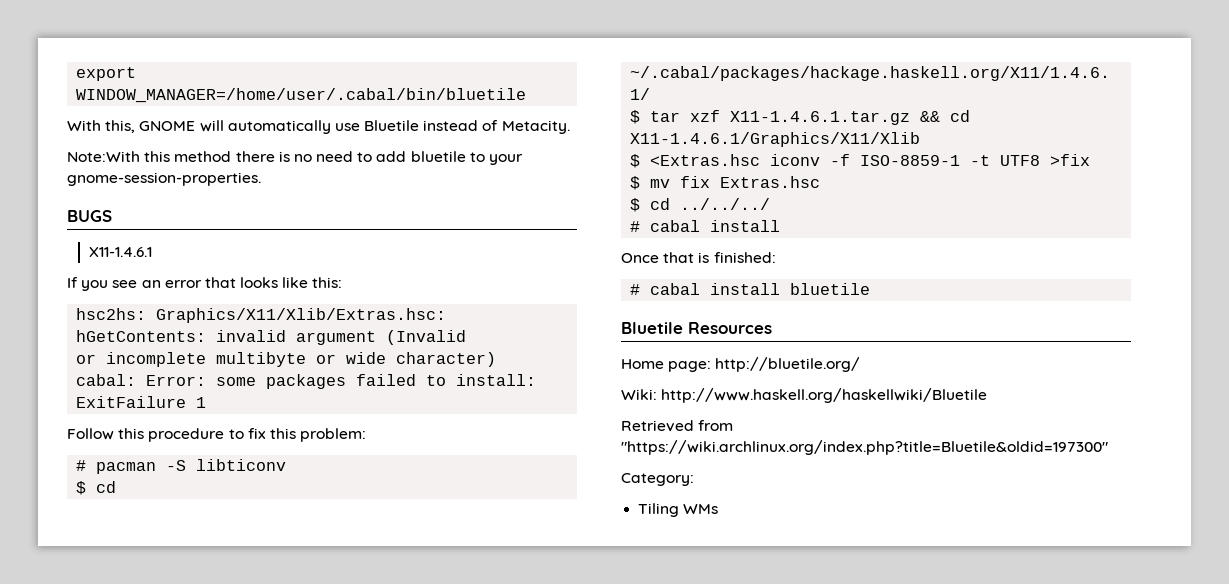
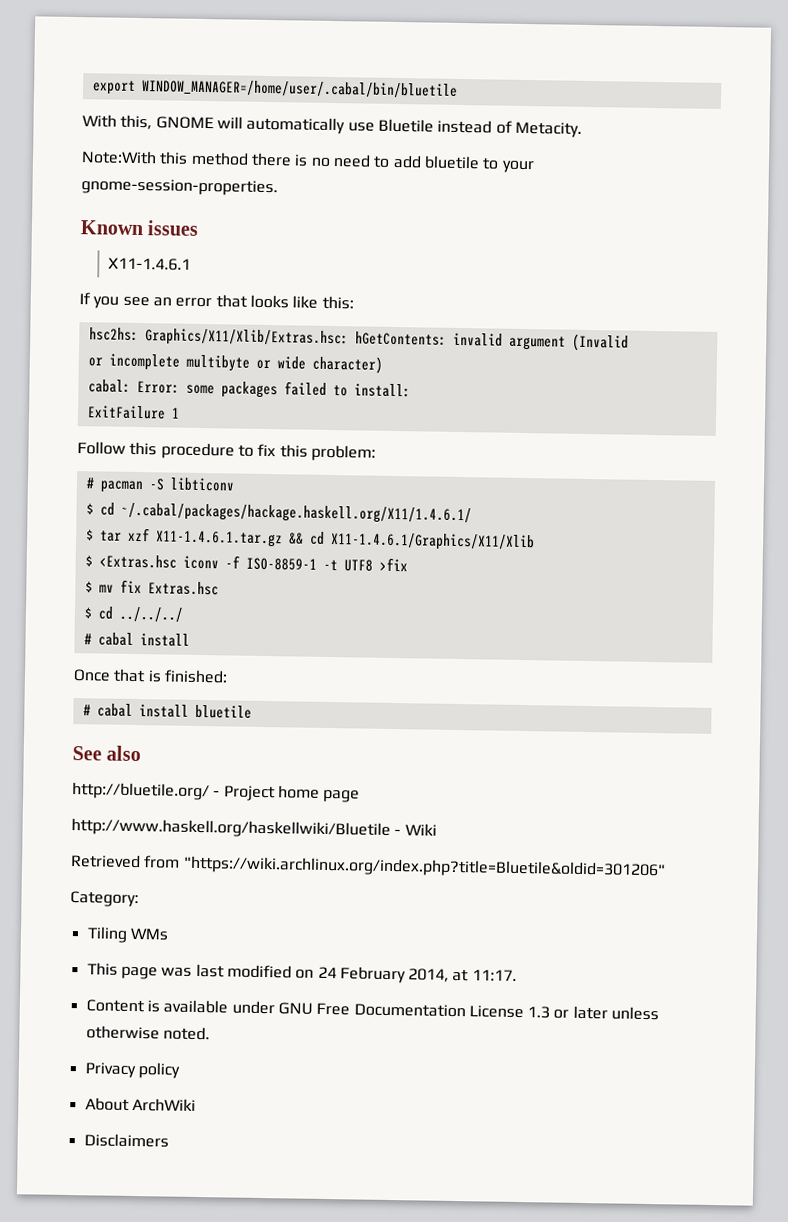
- BUGS
+ Known issues
- Bluetile Resources
- Home page: http://bluetile.org/
- Wiki: http://www.haskell.org/haskellwiki/Bluetile
+ See also
+ http://bluetile.org/ - Project home page
+ http://www.haskell.org/haskellwiki/Bluetile - Wiki
- Retrieved from "https://wiki.archlinux.org/index.php?title=Bluetile&oldid=197300"
+ Retrieved from "https://wiki.archlinux.org/index.php?title=Bluetile&oldid=301206"
+ This page was last modified on 24 February 2014, at 11:17.
+ Content is available under GNU Free Documentation License 1.3 or later unless otherwise noted.
+ Privacy policy
+ About ArchWiki
+ Disclaimers

